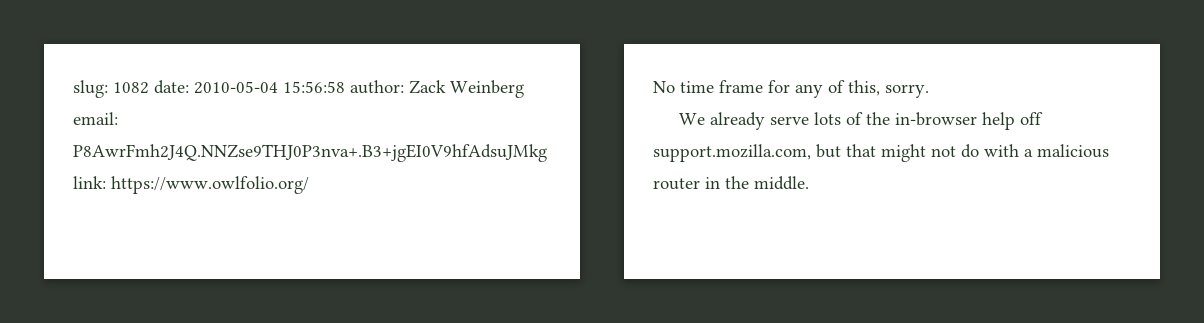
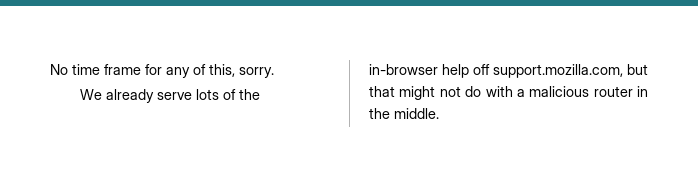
- slug: 1082 date: 2010-05-04 15:56:58 author: Zack Weinberg email: P8AwrFmh2J4Q.NNZse9THJ0P3nva+.B3+jgEI0V9hfAdsuJMkg link: https://www.owlfolio.org/

